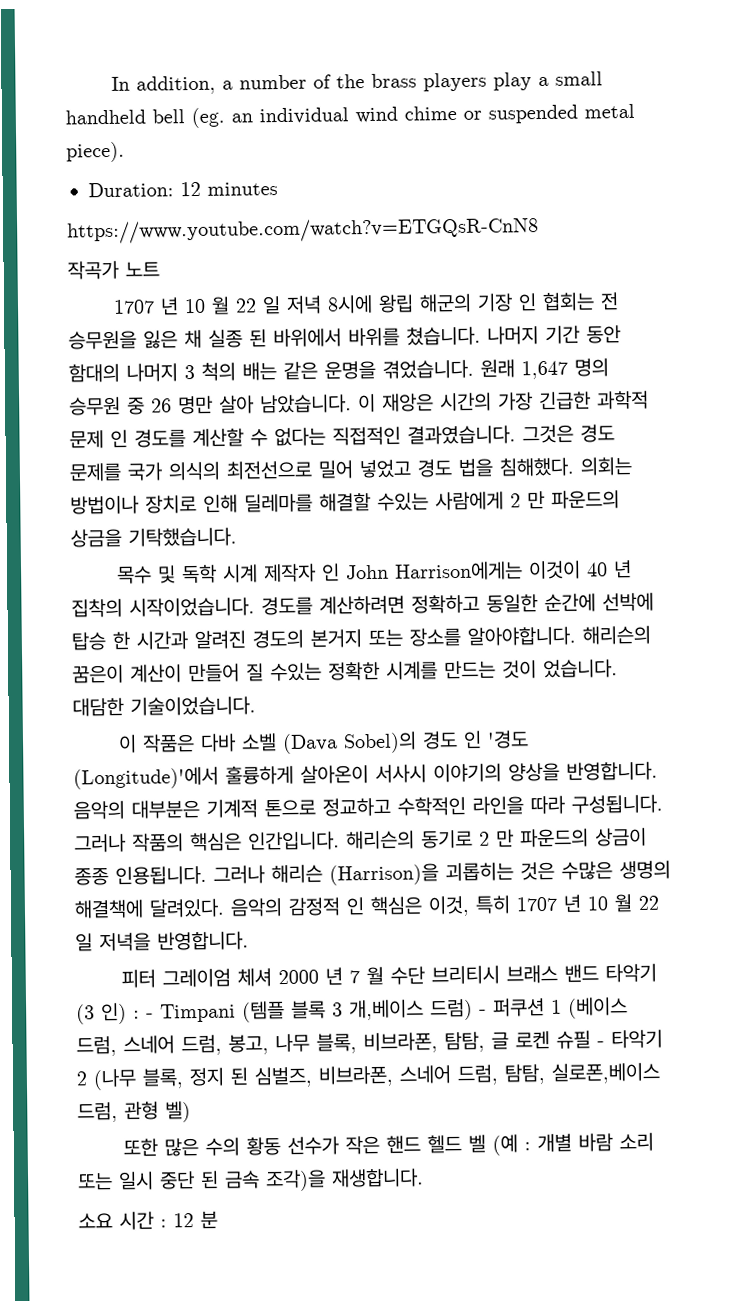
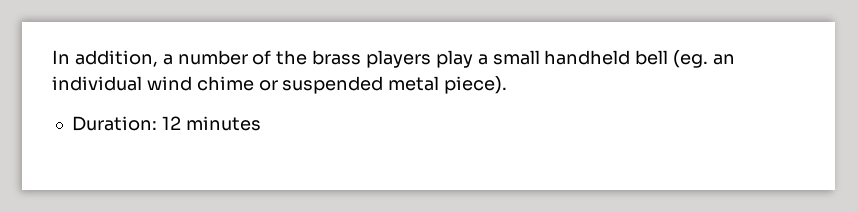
- https://www.youtube.com/watch?v=ETGQsR-CnN8
- 작곡가 노트
- 1707 년 10 월 22 일 저녁 8시에 왕립 해군의 기장 인 협회는 전 승무원을 잃은 채 실종 된 바위에서 바위를 쳤습니다. 나머지 기간 동안 함대의 나머지 3 척의 배는 같은 운명을 겪었습니다. 원래 1,647 명의 승무원 중 26 명만 살아 남았습니다. 이 재앙은 시간의 가장 긴급한 과학적 문제 인 경도를 계산할 수 없다는 직접적인 결과였습니다. 그것은 경도 문제를 국가 의식의 최전선으로 밀어 넣었고 경도 법을 침해했다. 의회는 방법이나 장치로 인해 딜레마를 해결할 수있는 사람에게 2 만 파운드의 상금을 기탁했습니다.
- 목수 및 독학 시계 제작자 인 John Harrison에게는 이것이 40 년 집착의 시작이었습니다. 경도를 계산하려면 정확하고 동일한 순간에 선박에 탑승 한 시간과 알려진 경도의 본거지 또는 장소를 알아야합니다. 해리슨의 꿈은이 계산이 만들어 질 수있는 정확한 시계를 만드는 것이 었습니다. 대담한 기술이었습니다.
- 이 작품은 다바 소벨 (Dava Sobel)의 경도 인 '경도 (Longitude)'에서 훌륭하게 살아온이 서사시 이야기의 양상을 반영합니다. 음악의 대부분은 기계적 톤으로 정교하고 수학적인 라인을 따라 구성됩니다. 그러나 작품의 핵심은 인간입니다. 해리슨의 동기로 2 만 파운드의 상금이 종종 인용됩니다. 그러나 해리슨 (Harrison)을 괴롭히는 것은 수많은 생명의 해결책에 달려있다. 음악의 감정적 인 핵심은 이것, 특히 1707 년 10 월 22 일 저녁을 반영합니다.
- 피터 그레이엄 체셔 2000 년 7 월 수단 브리티시 브래스 밴드 타악기 (3 인) : - Timpani (템플 블록 3 개,베이스 드럼) - 퍼쿠션 1 (베이스 드럼, 스네어 드럼, 봉고, 나무 블록, 비브라폰, 탐탐, 글 로켄 슈필 - 타악기 2 (나무 블록, 정지 된 심벌즈, 비브라폰, 스네어 드럼, 탐탐, 실로폰,베이스 드럼, 관형 벨)
- 또한 많은 수의 황동 선수가 작은 핸드 헬드 벨 (예 : 개별 바람 소리 또는 일시 중단 된 금속 조각)을 재생합니다.
- 소요 시간 : 12 분

